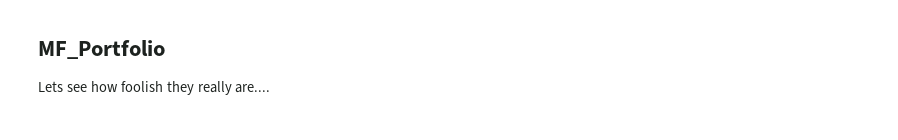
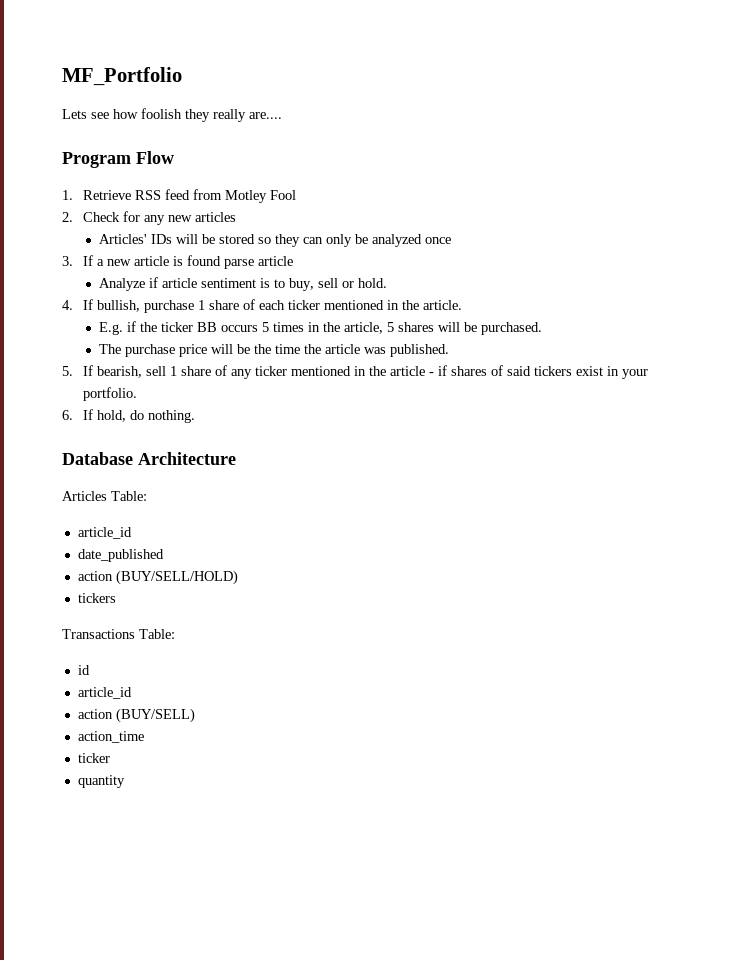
+ Program Flow
+ 1. Retrieve RSS feed from Motley Fool
+ 2. Check for any new articles
+ Articles' IDs will be stored so they can only be analyzed once
+ 3. If a new article is found parse article
+ Analyze if article sentiment is to buy, sell or hold.
+ 4. If bullish, purchase 1 share of each ticker mentioned in the article.
+ E.g. if the ticker BB occurs 5 times in the article, 5 shares will be purchased.
+ The purchase price will be the time the article was published.
+ 5. If bearish, sell 1 share of any ticker mentioned in the article - if shares of said tickers exist in your portfolio.
+ 6. If hold, do nothing.
+ Database Architecture
+ Articles Table:
+ article_id
+ date_published
+ action (BUY/SELL/HOLD)
+ tickers
+ Transactions Table:
+ id
+ article_id
+ action (BUY/SELL)
+ action_time
+ ticker
+ quantity

